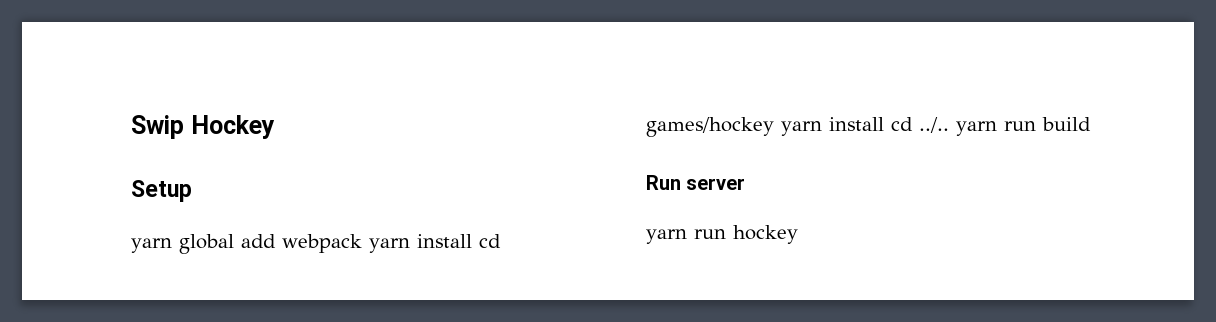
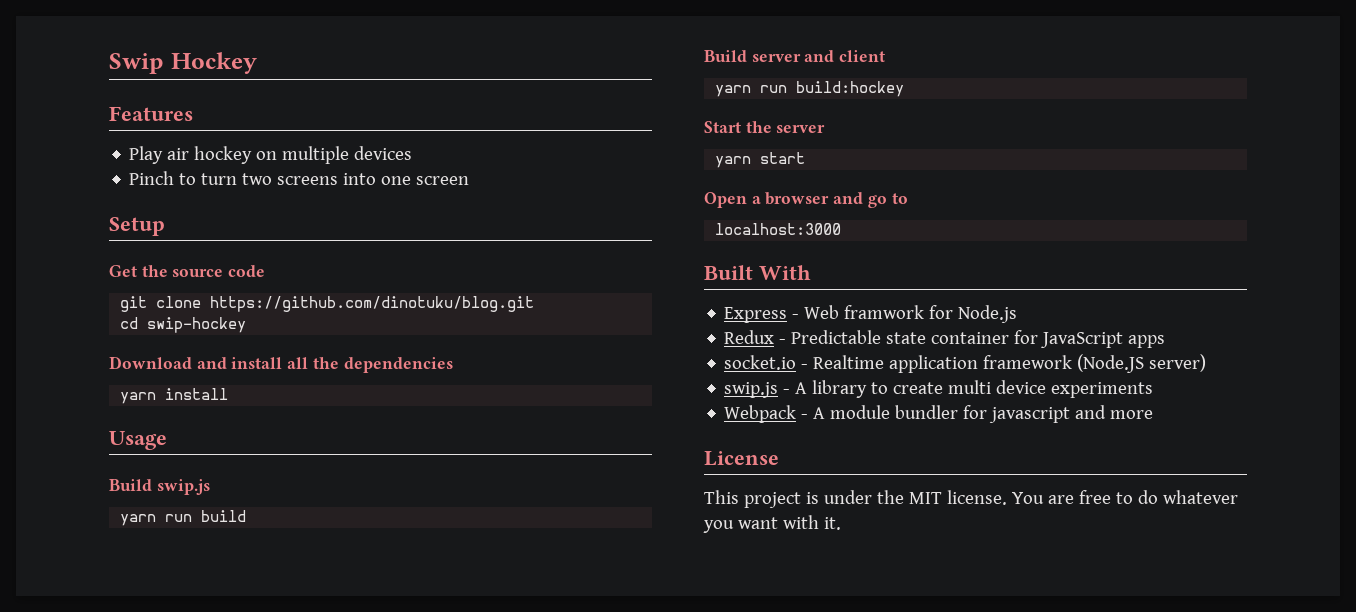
+ Features
+ Play air hockey on multiple devices
+ Pinch to turn two screens into one screen
  Setup
- yarn global add webpack yarn install cd games/hockey yarn install cd ../.. yarn run build
- Run server
- yarn run hockey
+ Get the source code
+ git clone https://github.com/dinotuku/blog.git
+ cd swip-hockey
+ Download and install all the dependencies
+ yarn install
+ Usage
+ Build swip.js
+ yarn run build
+ Build server and client
+ yarn run build:hockey
+ Start the server
+ yarn start
+ Open a browser and go to
+ localhost:3000
+ Built With
+ Express - Web framwork for Node.js
+ Redux - Predictable state container for JavaScript apps
+ socket.io - Realtime application framework (Node.JS server)
+ swip.js - A library to create multi device experiments
+ Webpack - A module bundler for javascript and more
+ License
+ This project is under the MIT license. You are free to do whatever you want with it.

